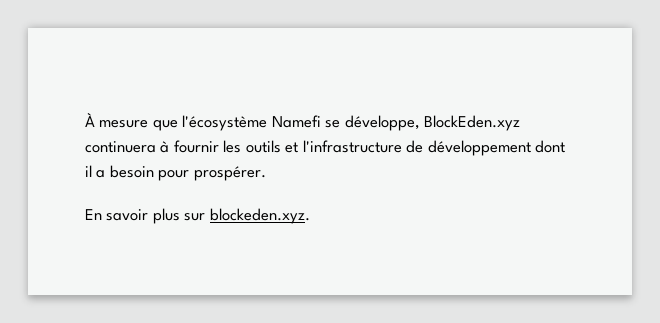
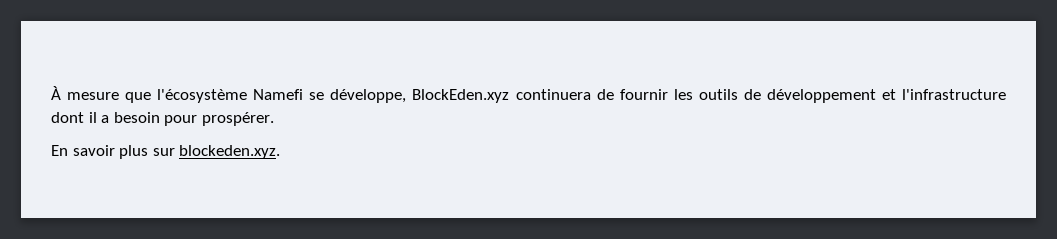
- À mesure que l'écosystème Namefi se développe, BlockEden.xyz continuera à fournir les outils et l'infrastructure de développement dont il a besoin pour prospérer.
+ À mesure que l'écosystème Namefi se développe, BlockEden.xyz continuera de fournir les outils de développement et l'infrastructure dont il a besoin pour prospérer.

